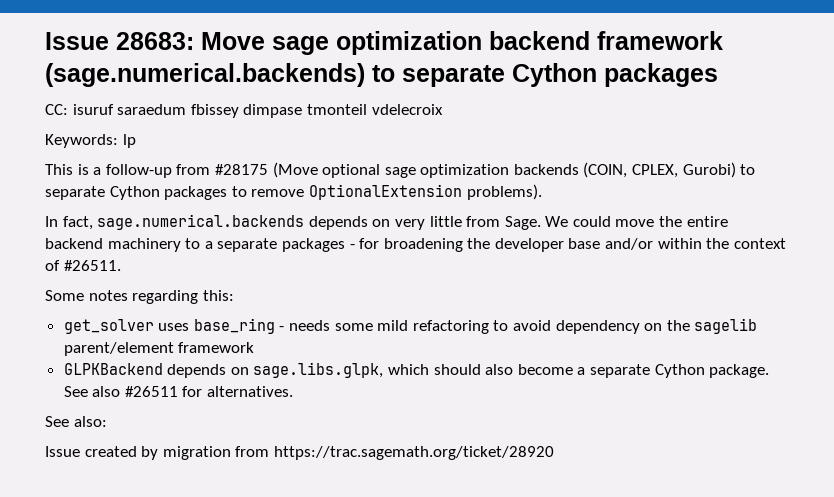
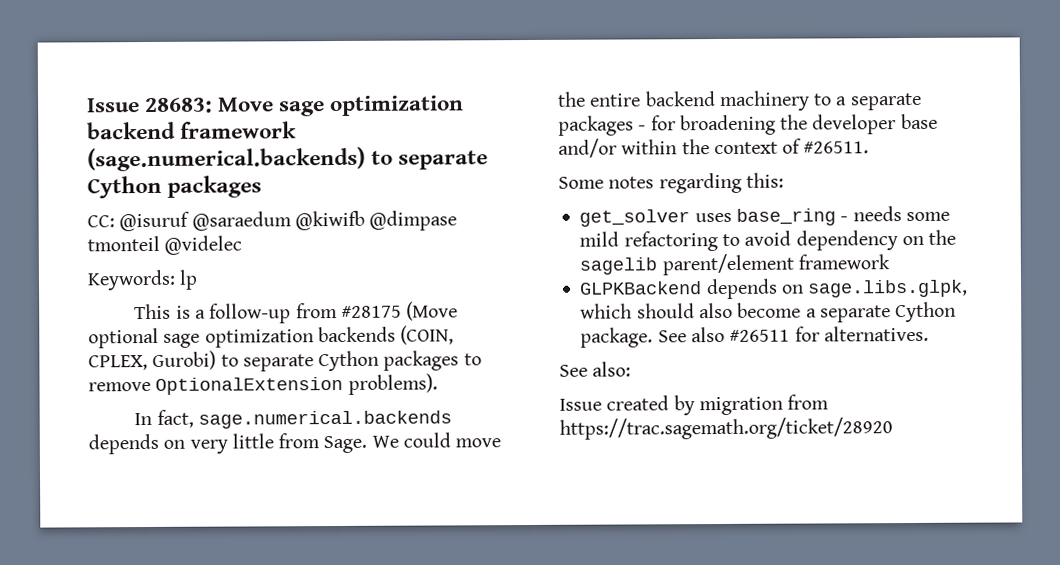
- CC: isuruf saraedum fbissey dimpase tmonteil vdelecroix
+ CC: @isuruf @saraedum @kiwifb @dimpase tmonteil @videlec

